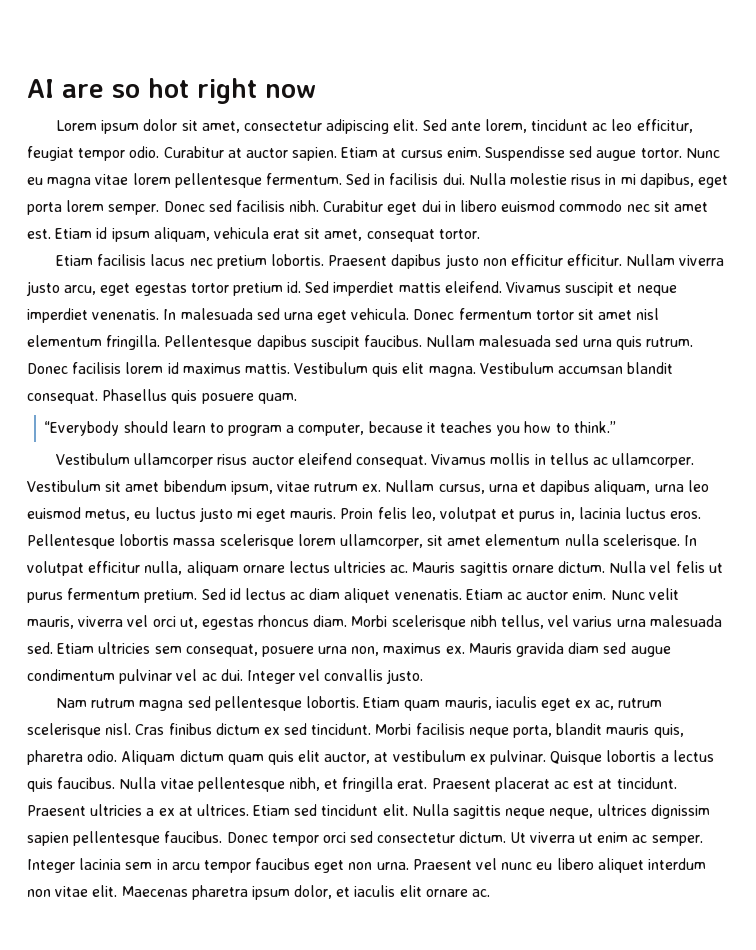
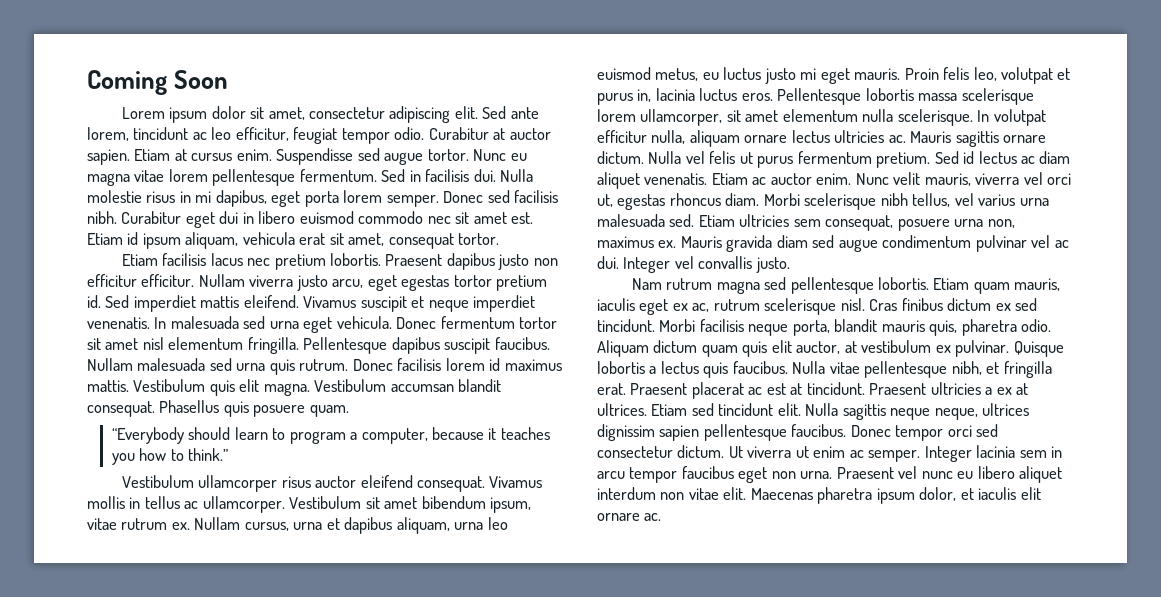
- AI are so hot right now
+ Coming Soon

